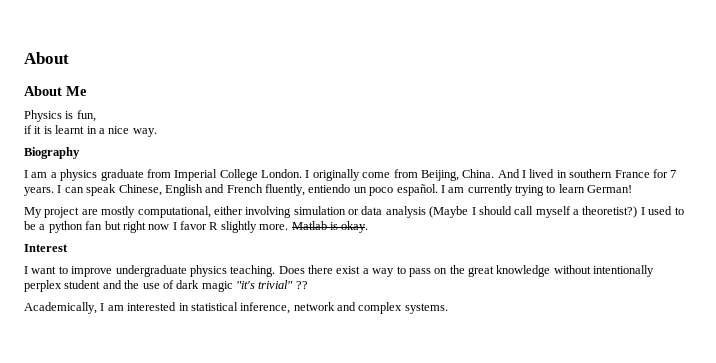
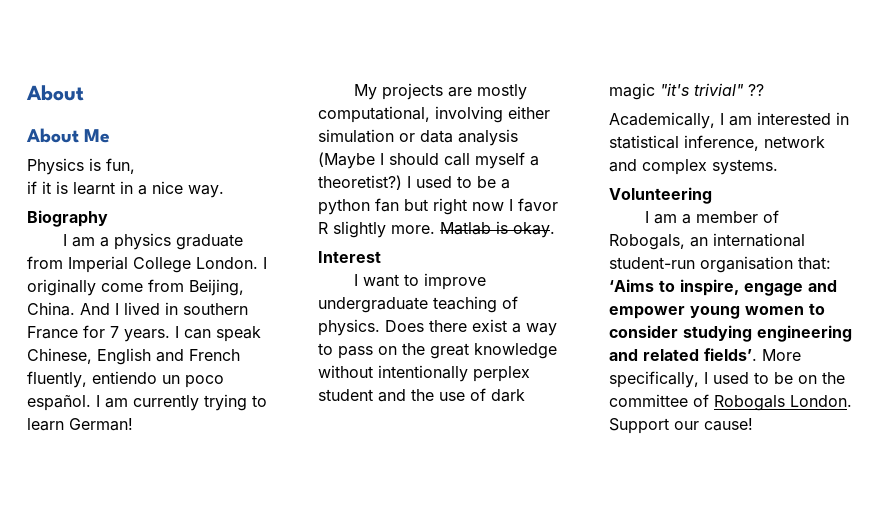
- My project are mostly computational, either involving simulation or data analysis (Maybe I should call myself a theoretist?)
+ My projects are mostly computational, involving either simulation or data analysis (Maybe I should call myself a theoretist?)
- I want to improve undergraduate physics teaching.
+ I want to improve undergraduate teaching of physics.
+ Volunteering
+ I am a member of Robogals, an international student-run organisation that: ‘Aims to inspire, engage and empower young women to consider studying engineering and related fields’. More specifically, I used to be on the committee of Robogals London. Support our cause!

